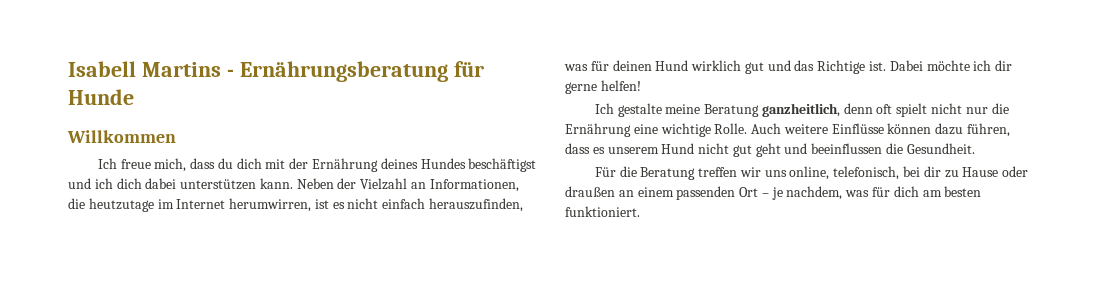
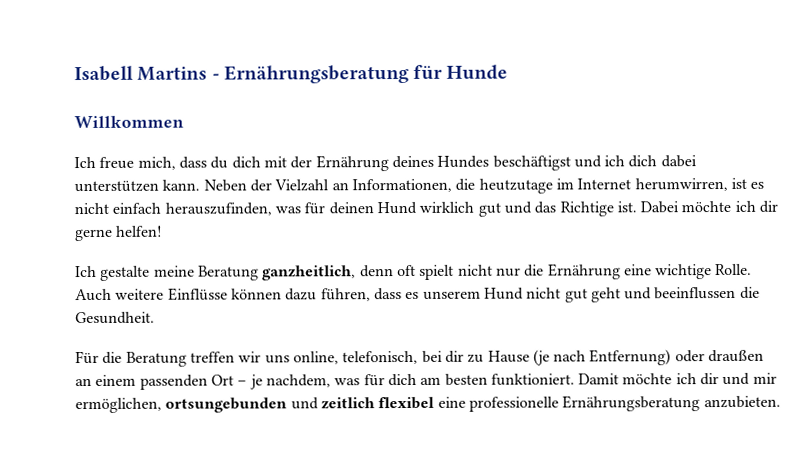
- Für die Beratung treffen wir uns online, telefonisch, bei dir zu Hause oder draußen an einem passenden Ort – je nachdem, was für dich am besten funktioniert.
+ Für die Beratung treffen wir uns online, telefonisch, bei dir zu Hause (je nach Entfernung) oder draußen an einem passenden Ort – je nachdem, was für dich am besten funktioniert.
+ Damit möchte ich dir und mir ermöglichen, ortsungebunden und zeitlich flexibel eine professionelle Ernährungsberatung anzubieten.

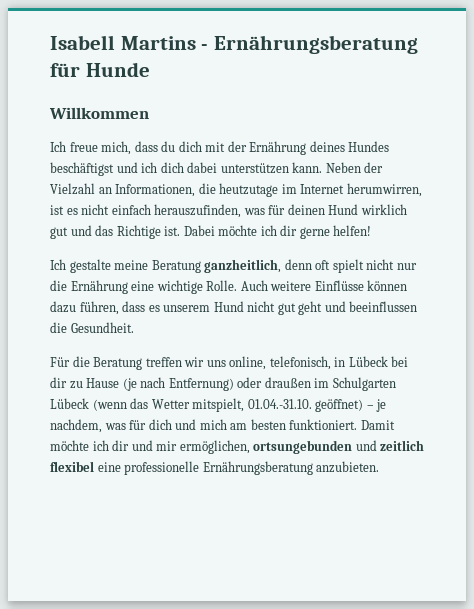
- Für die Beratung treffen wir uns online, telefonisch, bei dir zu Hause (je nach Entfernung) oder draußen an einem passenden Ort – je nachdem, was für dich am besten funktioniert.
+ Für die Beratung treffen wir uns online, telefonisch, in Lübeck bei dir zu Hause (je nach Entfernung) oder draußen im Schulgarten Lübeck (wenn das Wetter mitspielt, 01.04.-31.10. geöffnet) – je nachdem, was für dich und mich am besten funktioniert.

